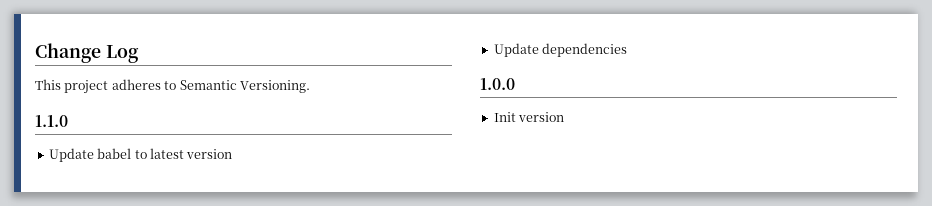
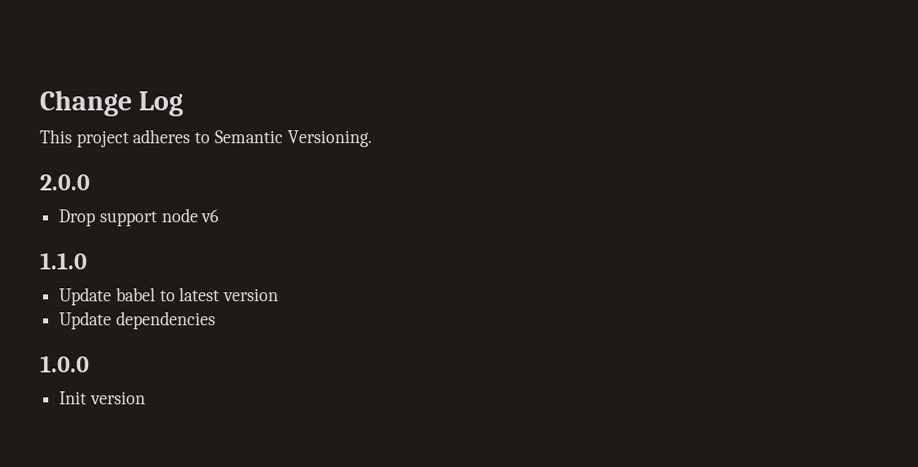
+ 2.0.0
+ Drop support node v6

